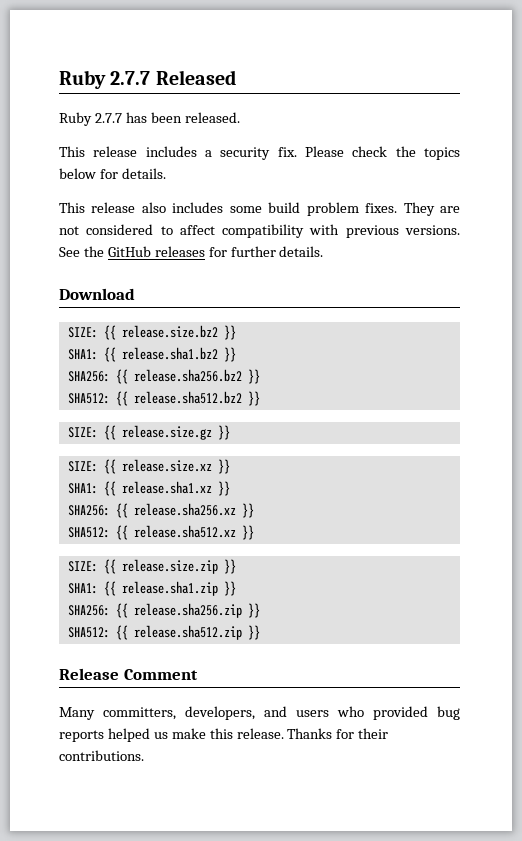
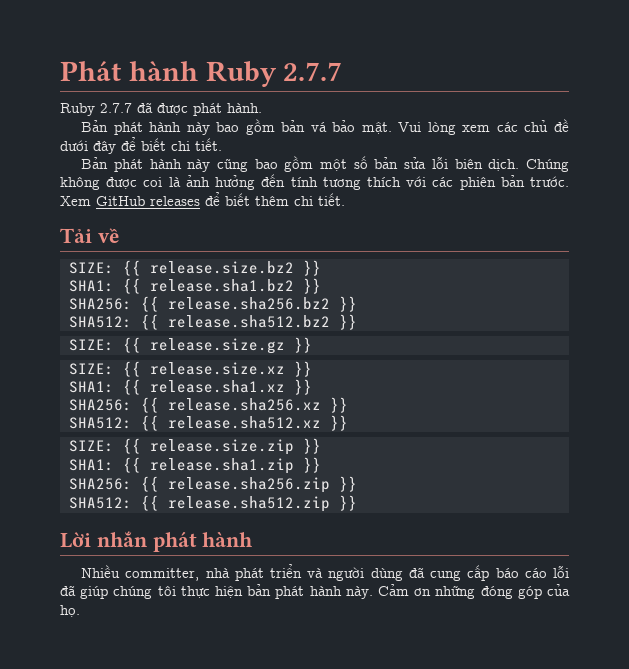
- Ruby 2.7.7 Released
- Ruby 2.7.7 has been released.
- This release includes a security fix. Please check the topics below for details.
- This release also includes some build problem fixes. They are not considered to affect compatibility with previous versions. See the GitHub releases for further details.
- Download
+ Phát hành Ruby 2.7.7
+ Ruby 2.7.7 đã được phát hành.
+ Bản phát hành này bao gồm bản vá bảo mật. Vui lòng xem các chủ đề dưới đây để biết chi tiết.
+ Bản phát hành này cũng bao gồm một số bản sửa lỗi biên dịch. Chúng không được coi là ảnh hưởng đến tính tương thích với các phiên bản trước. Xem GitHub releases để biết thêm chi tiết.
+ Tải về
- Release Comment
- Many committers, developers, and users who provided bug reports helped us make this release. Thanks for their contributions.
+ Lời nhắn phát hành
+ Nhiều committer, nhà phát triển và người dùng đã cung cấp báo cáo lỗi đã giúp chúng tôi thực hiện bản phát hành này. Cảm ơn những đóng góp của họ.

